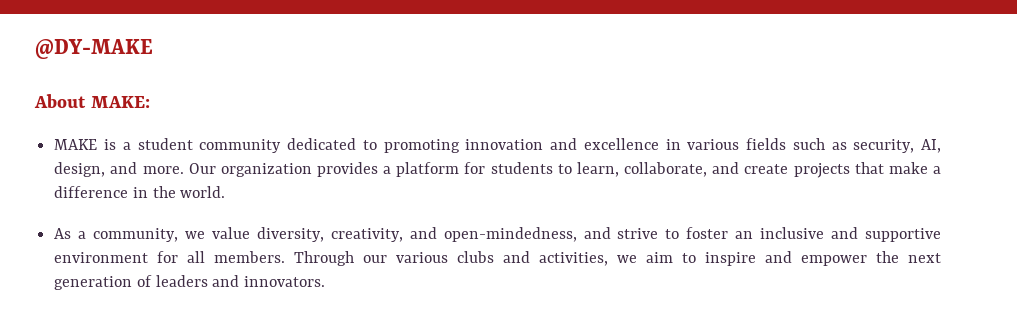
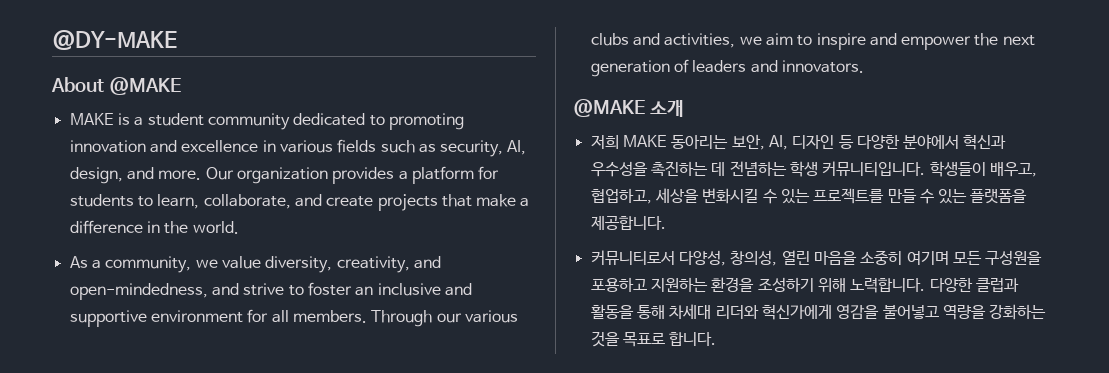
- About MAKE:
+ About @MAKE
+ @MAKE 소개
+ 저희 MAKE 동아리는 보안, AI, 디자인 등 다양한 분야에서 혁신과 우수성을 촉진하는 데 전념하는 학생 커뮤니티입니다. 학생들이 배우고, 협업하고, 세상을 변화시킬 수 있는 프로젝트를 만들 수 있는 플랫폼을 제공합니다.
+ 커뮤니티로서 다양성, 창의성, 열린 마음을 소중히 여기며 모든 구성원을 포용하고 지원하는 환경을 조성하기 위해 노력합니다. 다양한 클럽과 활동을 통해 차세대 리더와 혁신가에게 영감을 불어넣고 역량을 강화하는 것을 목표로 합니다.

